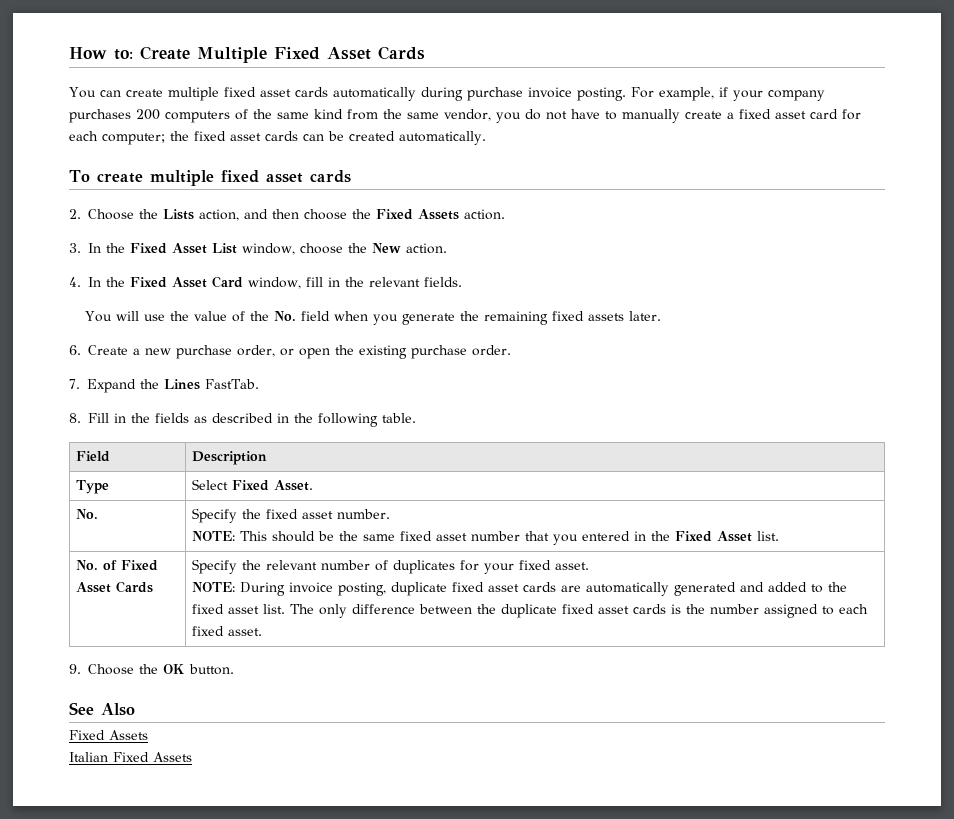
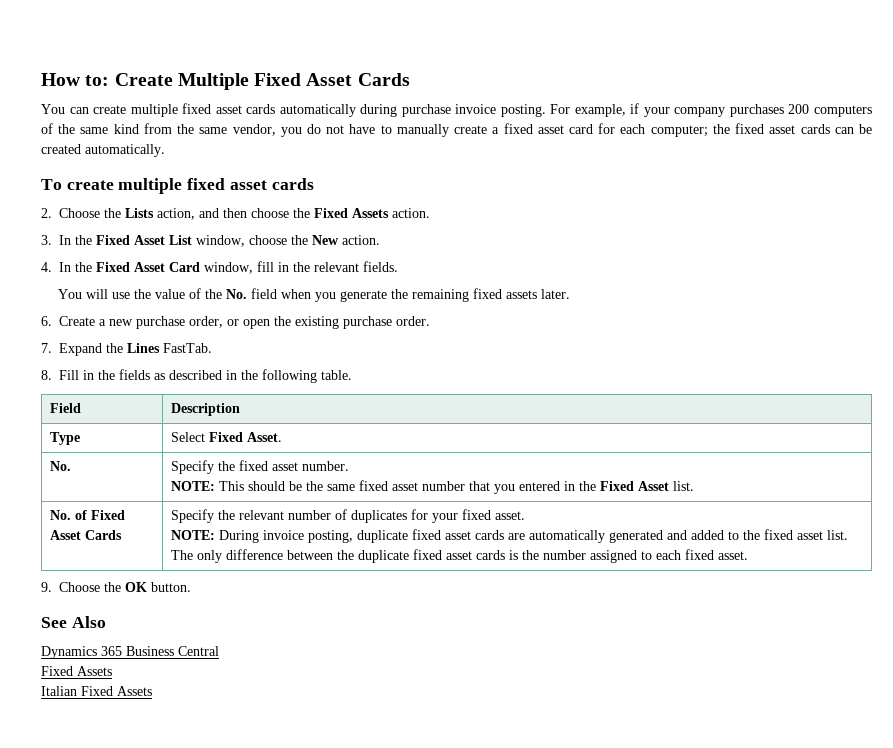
+ Dynamics 365 Business Central

